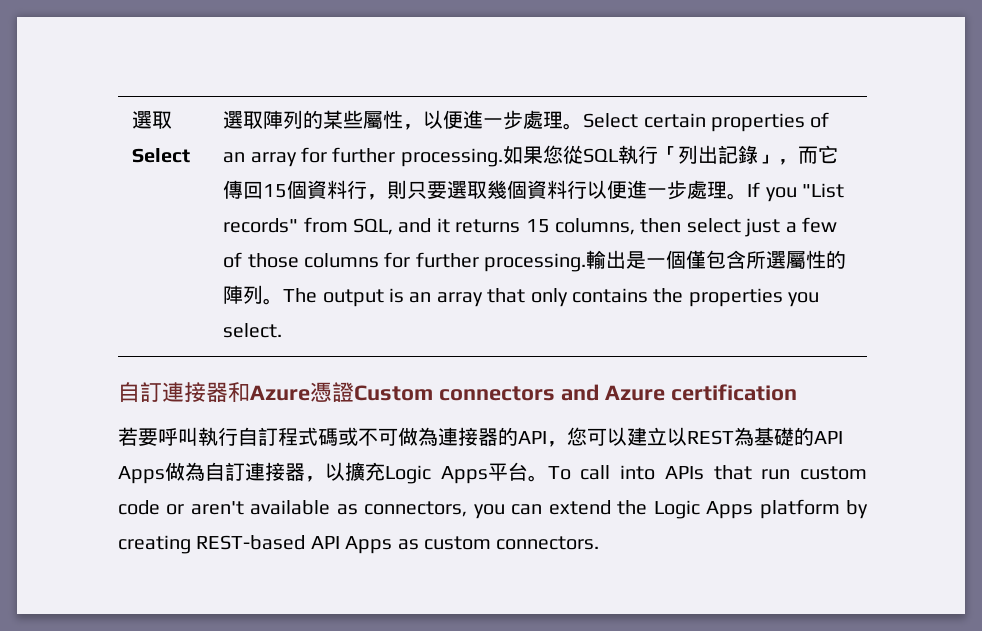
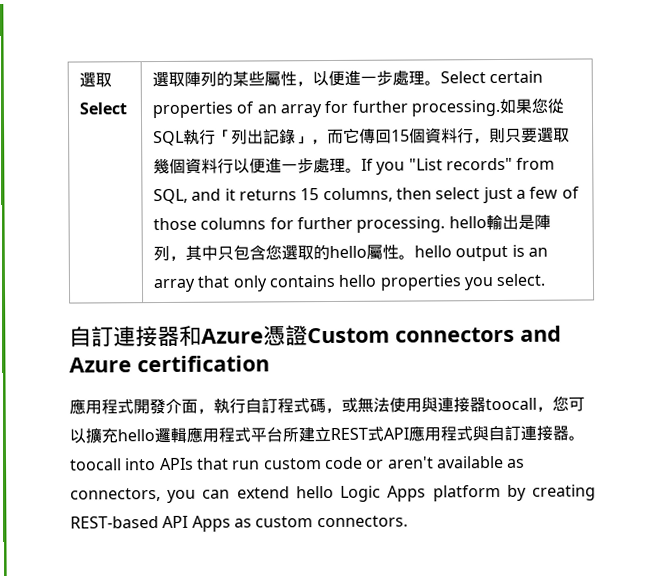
- If you "List records" from SQL, and it returns 15 columns, then select just a few of those columns for further processing.輸出是一個僅包含所選屬性的陣列。The output is an array that only contains the properties you select.
+ If you "List records" from SQL, and it returns 15 columns, then select just a few of those columns for further processing. hello輸出是陣列，其中只包含您選取的hello屬性。hello output is an array that only contains hello properties you select.
- 若要呼叫執行自訂程式碼或不可做為連接器的API，您可以建立以REST為基礎的API Apps做為自訂連接器，以擴充Logic Apps平台。To call into APIs that run custom code or aren't available as connectors, you can extend the Logic Apps platform by creating REST-based API Apps as custom connectors.
+ 應用程式開發介面，執行自訂程式碼，或無法使用與連接器toocall，您可以擴充hello邏輯應用程式平台所建立REST式API應用程式與自訂連接器。toocall into APIs that run custom code or aren't available as connectors, you can extend hello Logic Apps platform by creating REST-based API Apps as custom connectors.

